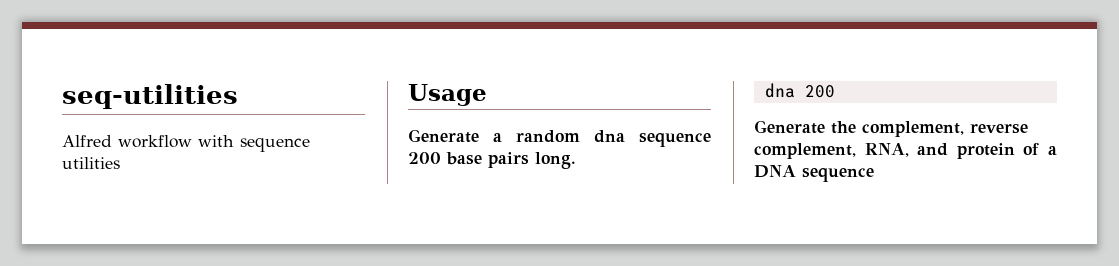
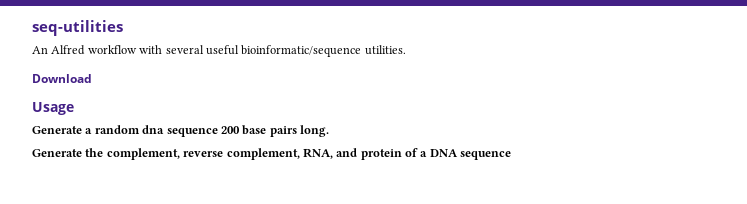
- Alfred workflow with sequence utilities
+ An Alfred workflow with several useful bioinformatic/sequence utilities.
+ Download
- dna 200

